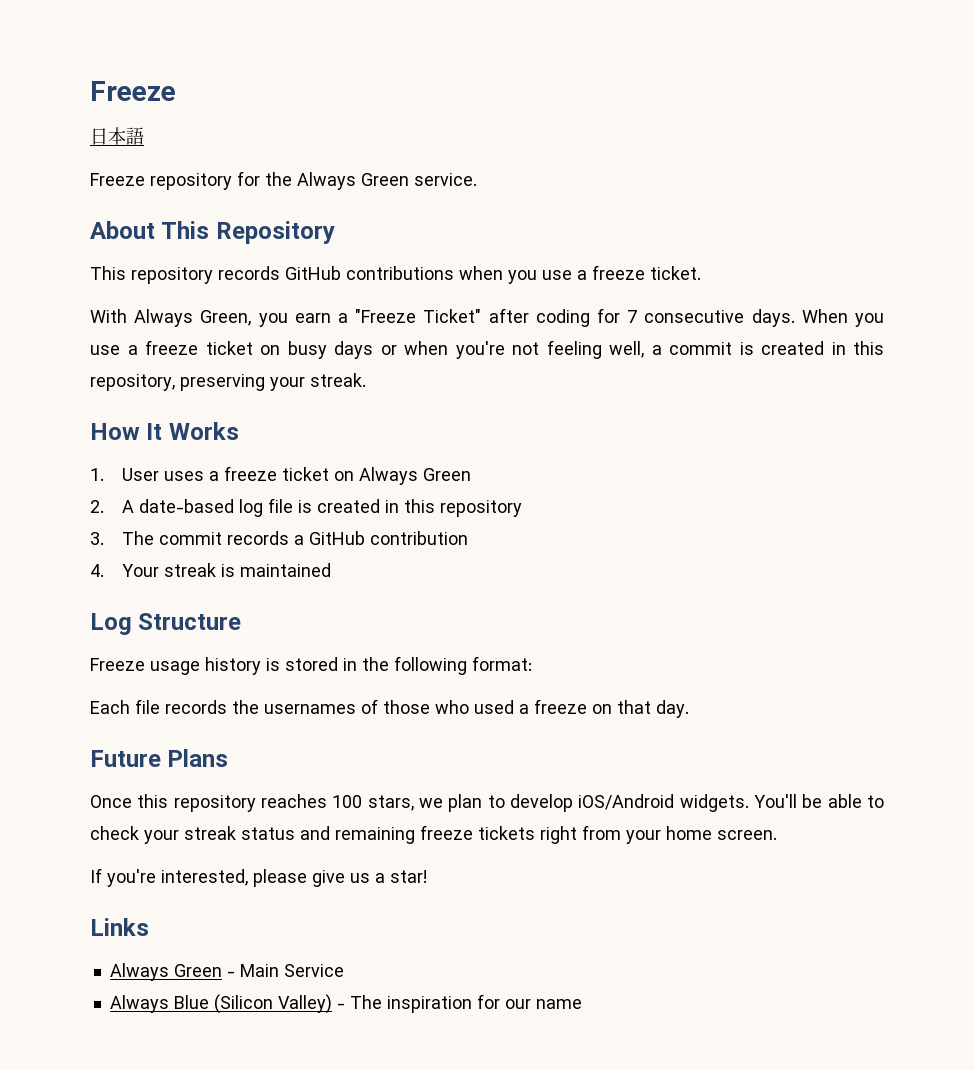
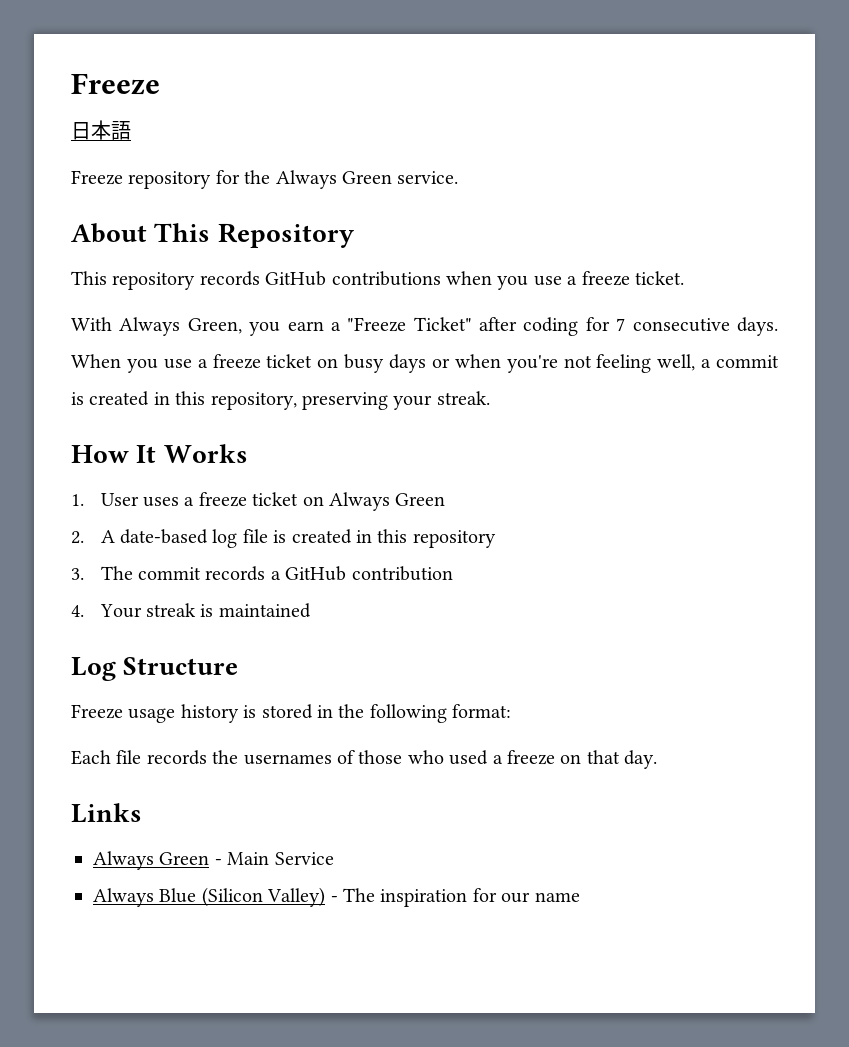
- Future Plans
- Once this repository reaches 100 stars, we plan to develop iOS/Android widgets. You'll be able to check your streak status and remaining freeze tickets right from your home screen.
- If you're interested, please give us a star!

